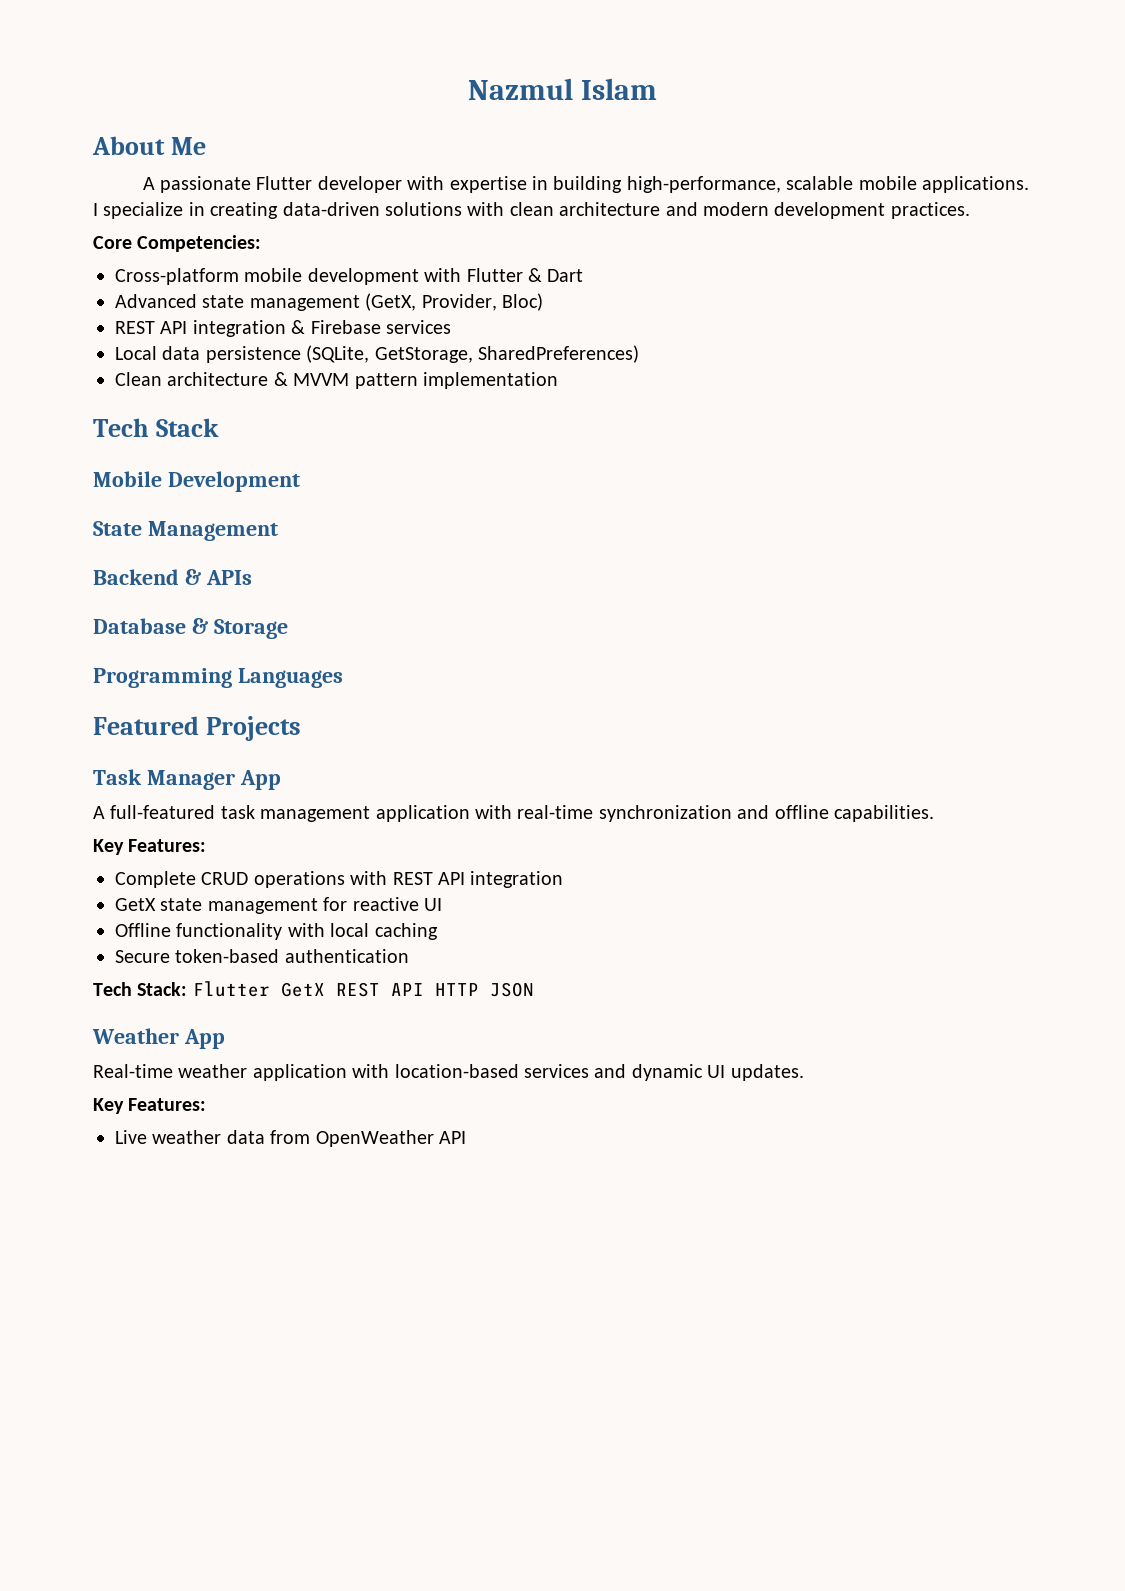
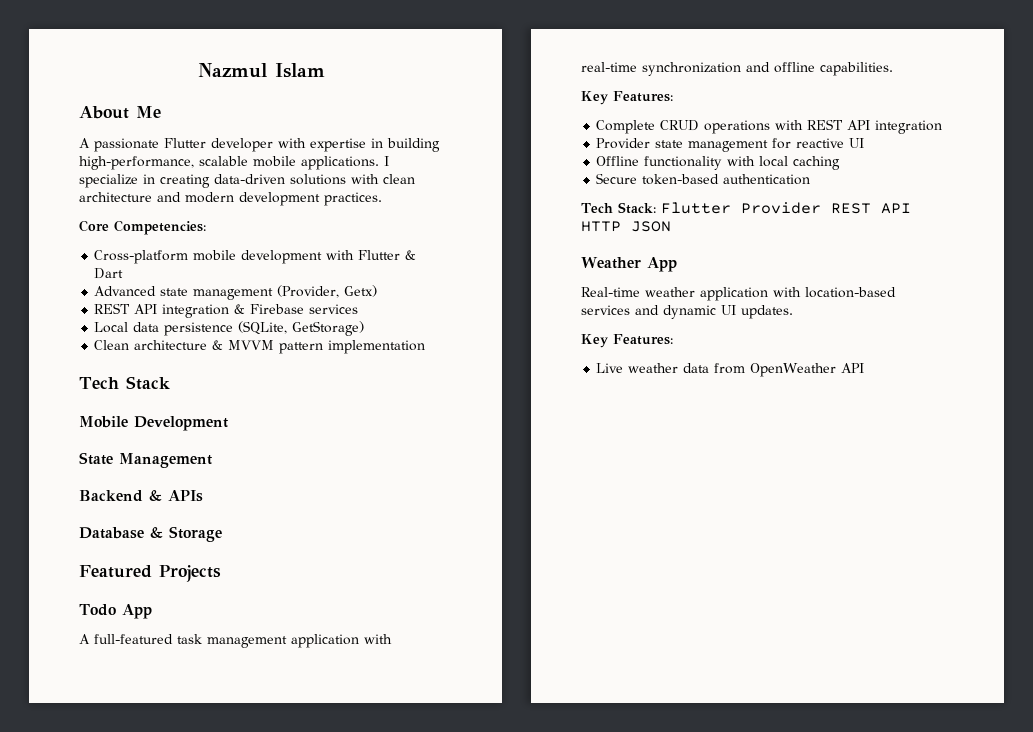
- Advanced state management (GetX, Provider, Bloc)
+ Advanced state management (Provider, Getx)
- Local data persistence (SQLite, GetStorage, SharedPreferences)
+ Local data persistence (SQLite, GetStorage)
- Programming Languages
- Task Manager App
+ Todo App
- GetX state management for reactive UI
+ Provider state management for reactive UI
- Tech Stack: Flutter GetX REST API HTTP JSON
+ Tech Stack: Flutter Provider REST API HTTP JSON

